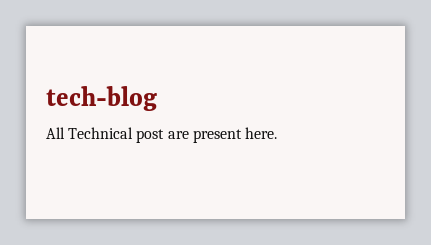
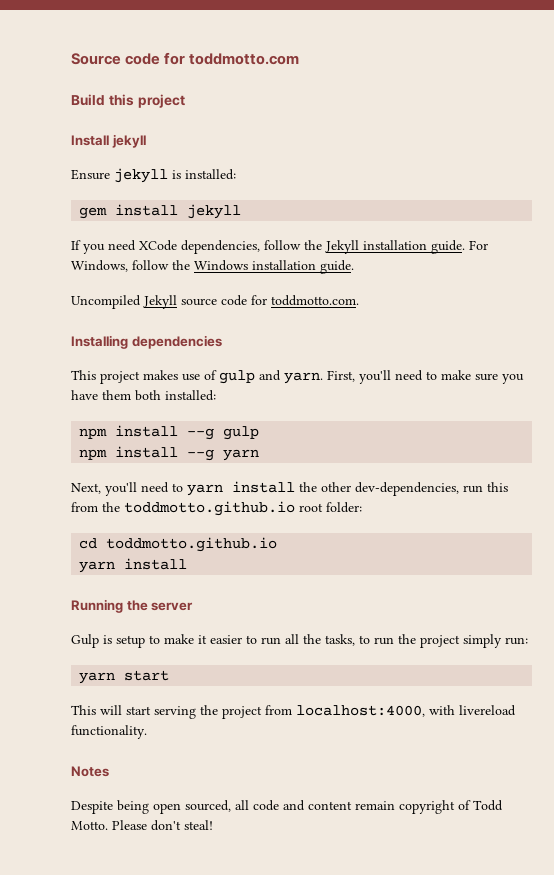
- tech-blog
- All Technical post are present here.
+ Source code for toddmotto.com
+ Build this project
+ Install jekyll
+ Ensure jekyll is installed:
+ gem install jekyll
+ If you need XCode dependencies, follow the Jekyll installation guide. For Windows, follow the Windows installation guide.
+ Uncompiled Jekyll source code for toddmotto.com.
+ Installing dependencies
+ This project makes use of gulp and yarn. First, you'll need to make sure you have them both installed:
+ npm install --g gulp
+ npm install --g yarn
+ Next, you'll need to yarn install the other dev-dependencies, run this from the toddmotto.github.io root folder:
+ cd toddmotto.github.io
+ yarn install
+ Running the server
+ Gulp is setup to make it easier to run all the tasks, to run the project simply run:
+ yarn start
+ This will start serving the project from localhost:4000, with livereload functionality.
+ Notes
+ Despite being open sourced, all code and content remain copyright of Todd Motto. Please don't steal!

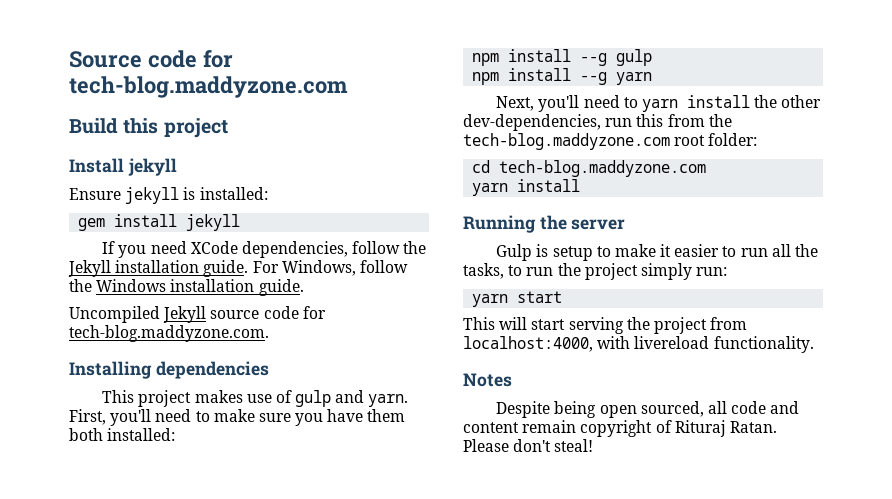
- Source code for toddmotto.com
+ Source code for tech-blog.maddyzone.com
- Uncompiled Jekyll source code for toddmotto.com.
+ Uncompiled Jekyll source code for tech-blog.maddyzone.com.
- Next, you'll need to yarn install the other dev-dependencies, run this from the toddmotto.github.io root folder:
+ Next, you'll need to yarn install the other dev-dependencies, run this from the tech-blog.maddyzone.com root folder:
- cd toddmotto.github.io
+ cd tech-blog.maddyzone.com
- Despite being open sourced, all code and content remain copyright of Todd Motto.
+ Despite being open sourced, all code and content remain copyright of Rituraj Ratan.

